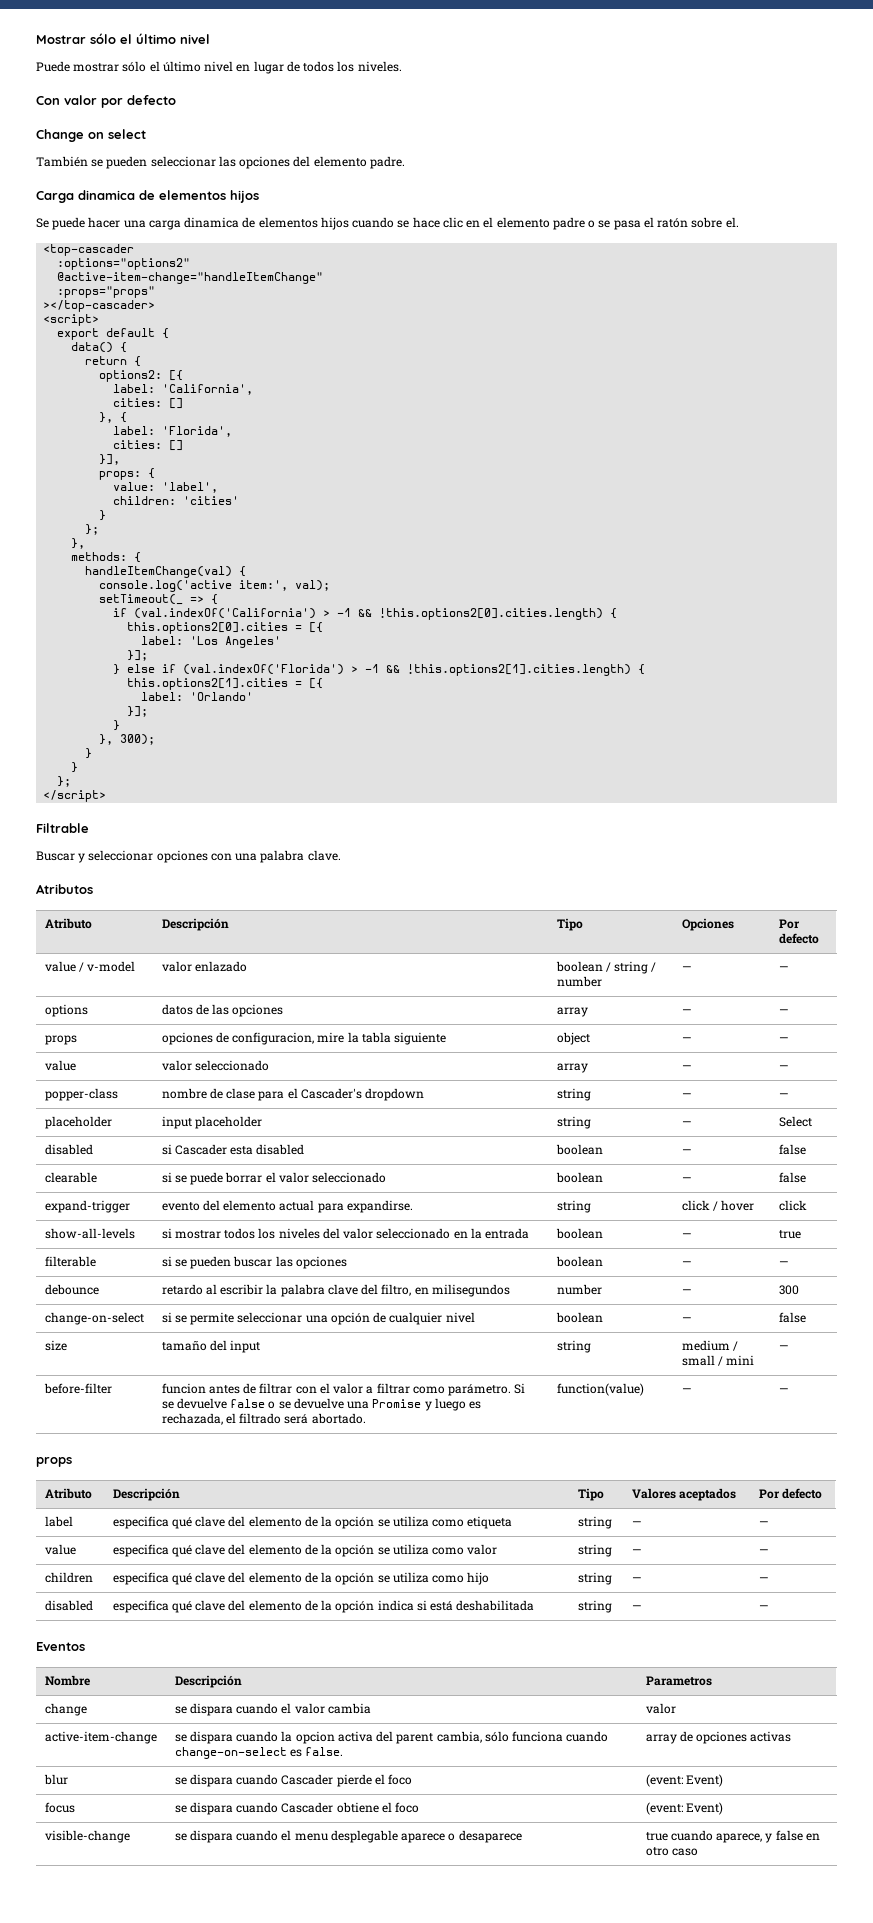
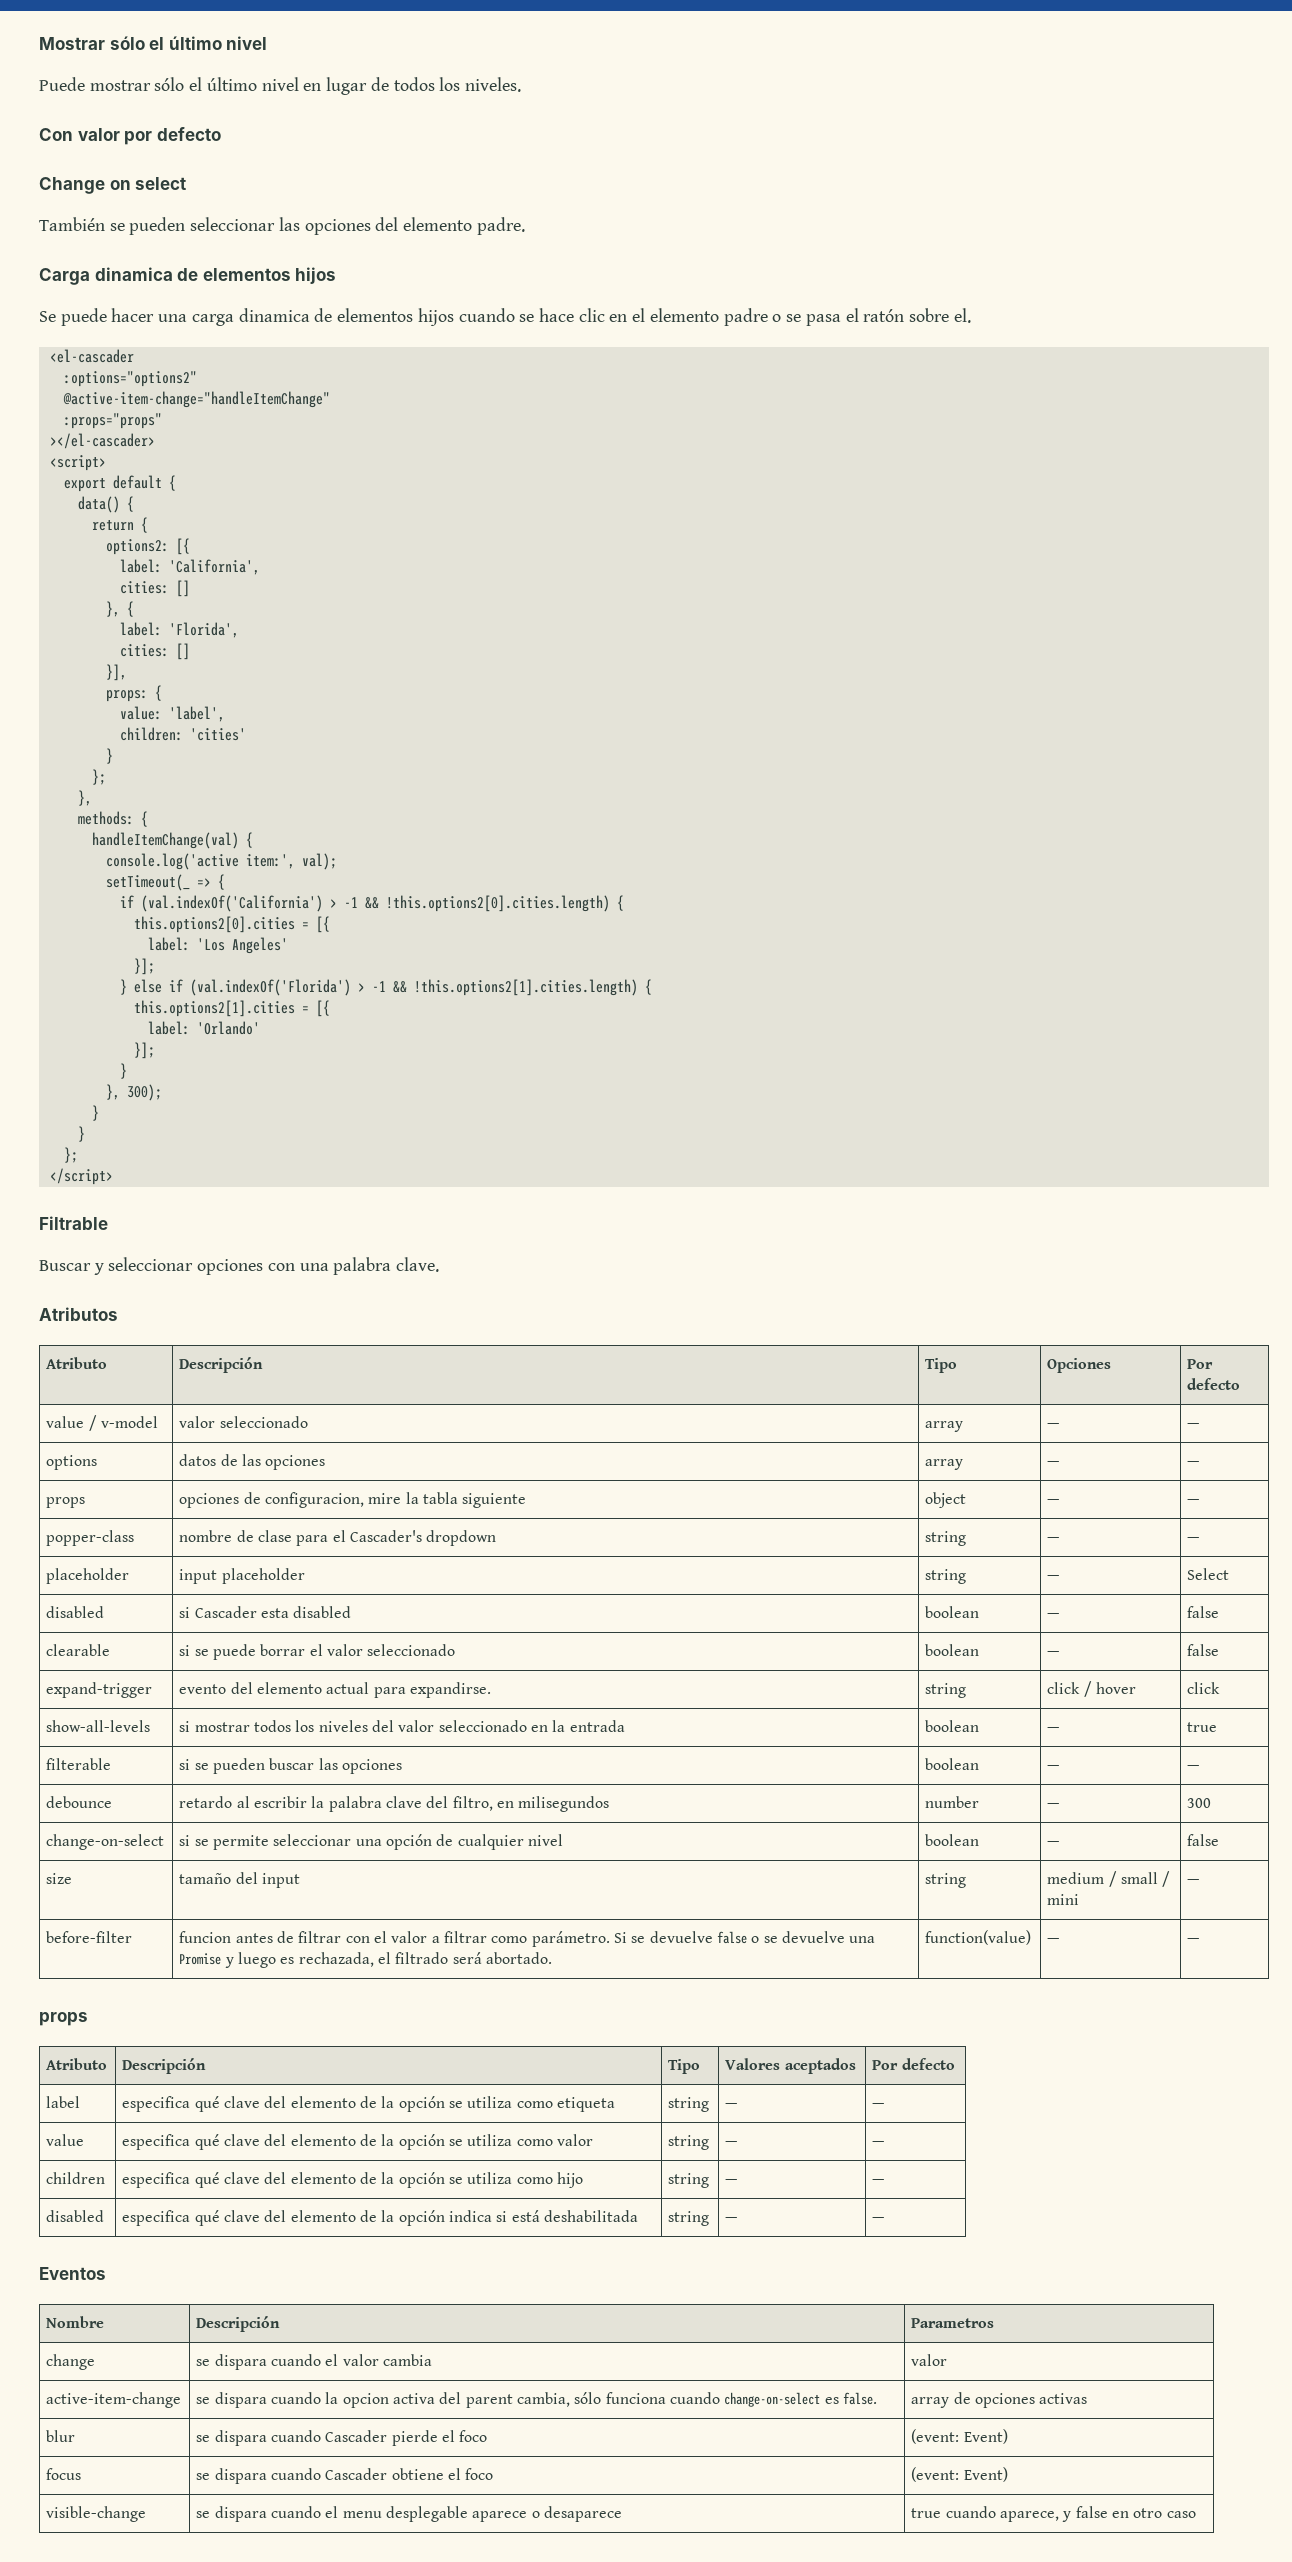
- <top-cascader
+ <el-cascader
- ></top-cascader>
+ ></el-cascader>
- value / v-model | valor enlazado | boolean / string / number | — | —
+ value / v-model | valor seleccionado | array | — | —
- value | valor seleccionado | array | — | —

